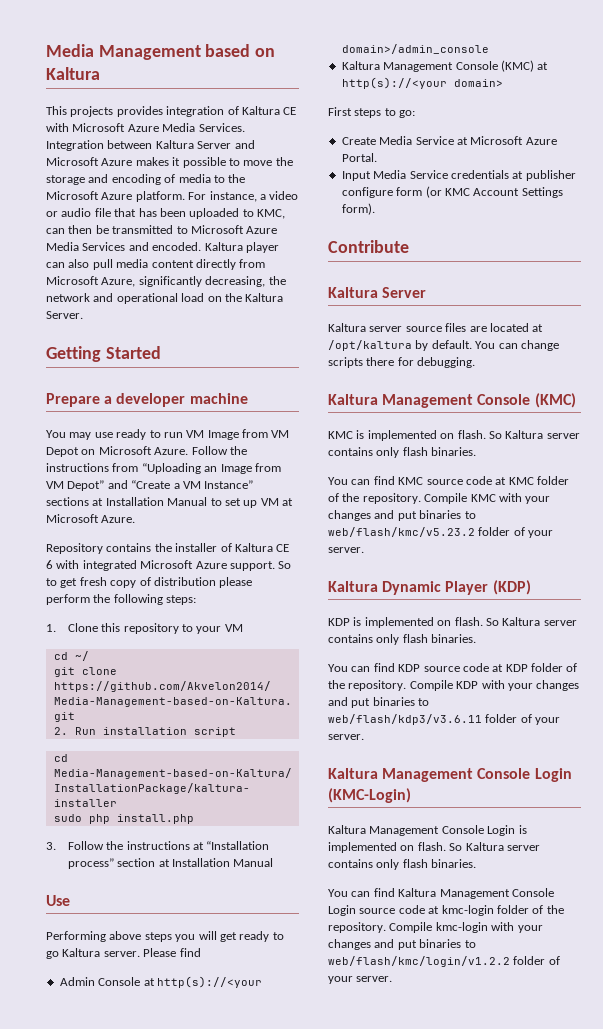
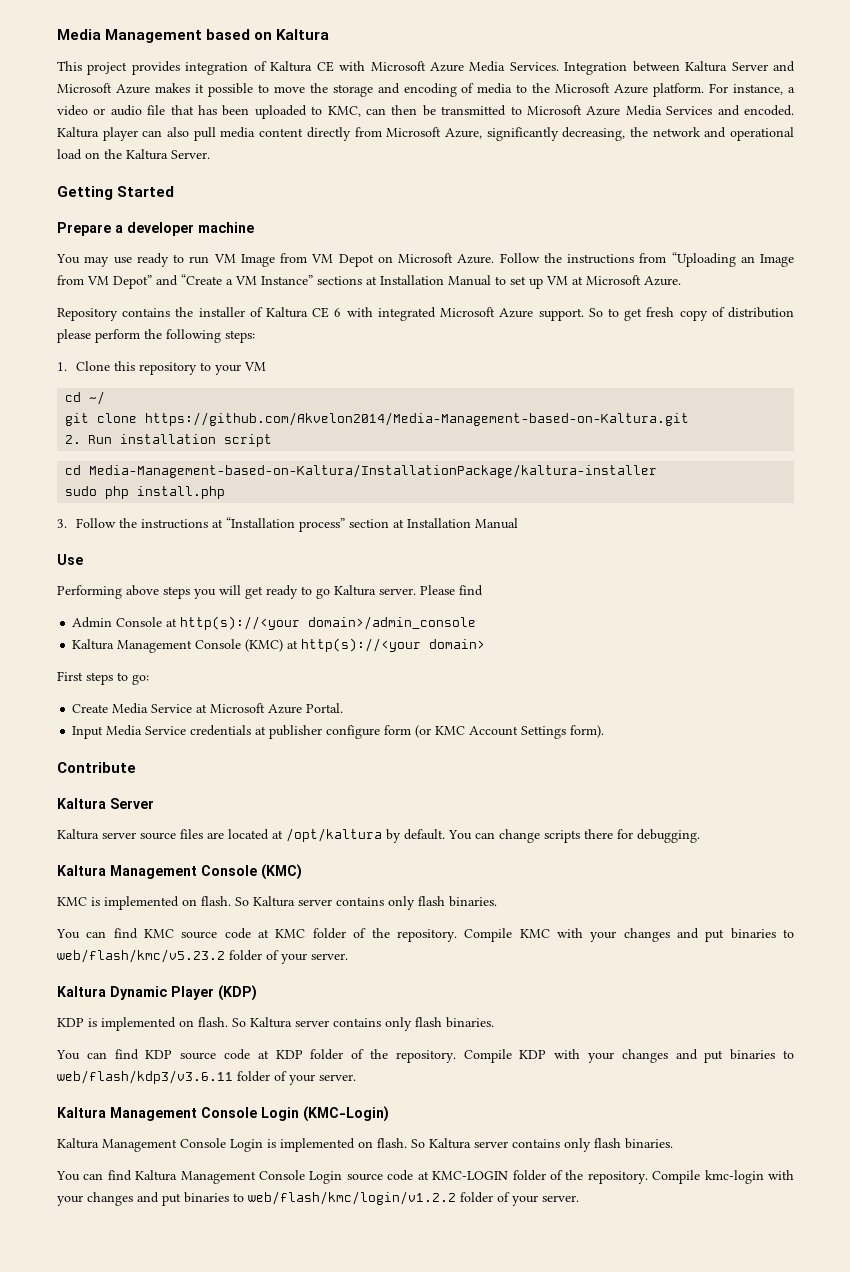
- This projects provides integration of Kaltura CE with Microsoft Azure Media Services.
+ This project provides integration of Kaltura CE with Microsoft Azure Media Services.
- You can find Kaltura Management Console Login source code at kmc-login folder of the repository.
+ You can find Kaltura Management Console Login source code at KMC-LOGIN folder of the repository.

